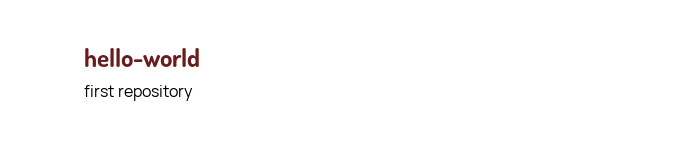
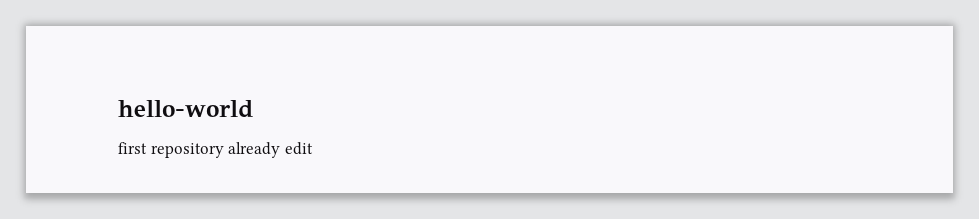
- first repository
+ first repository already edit

